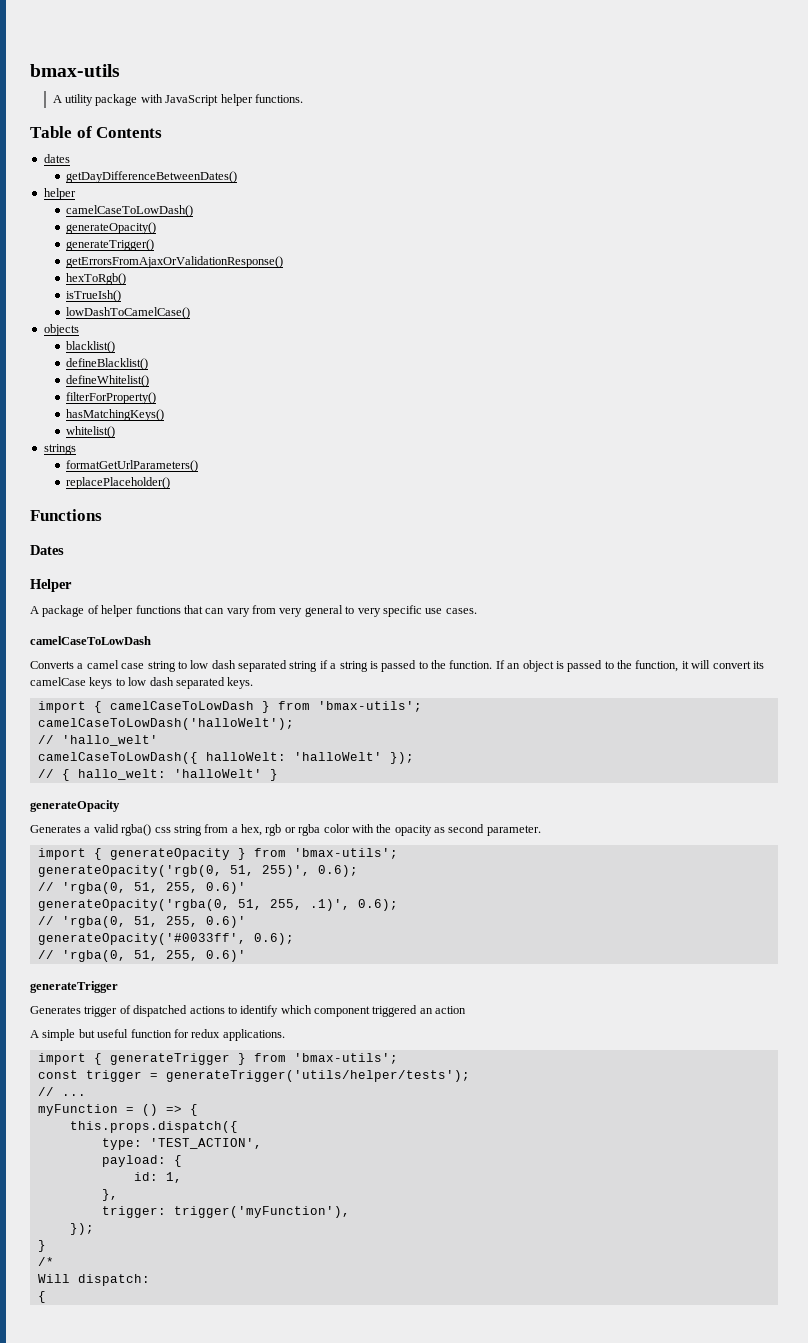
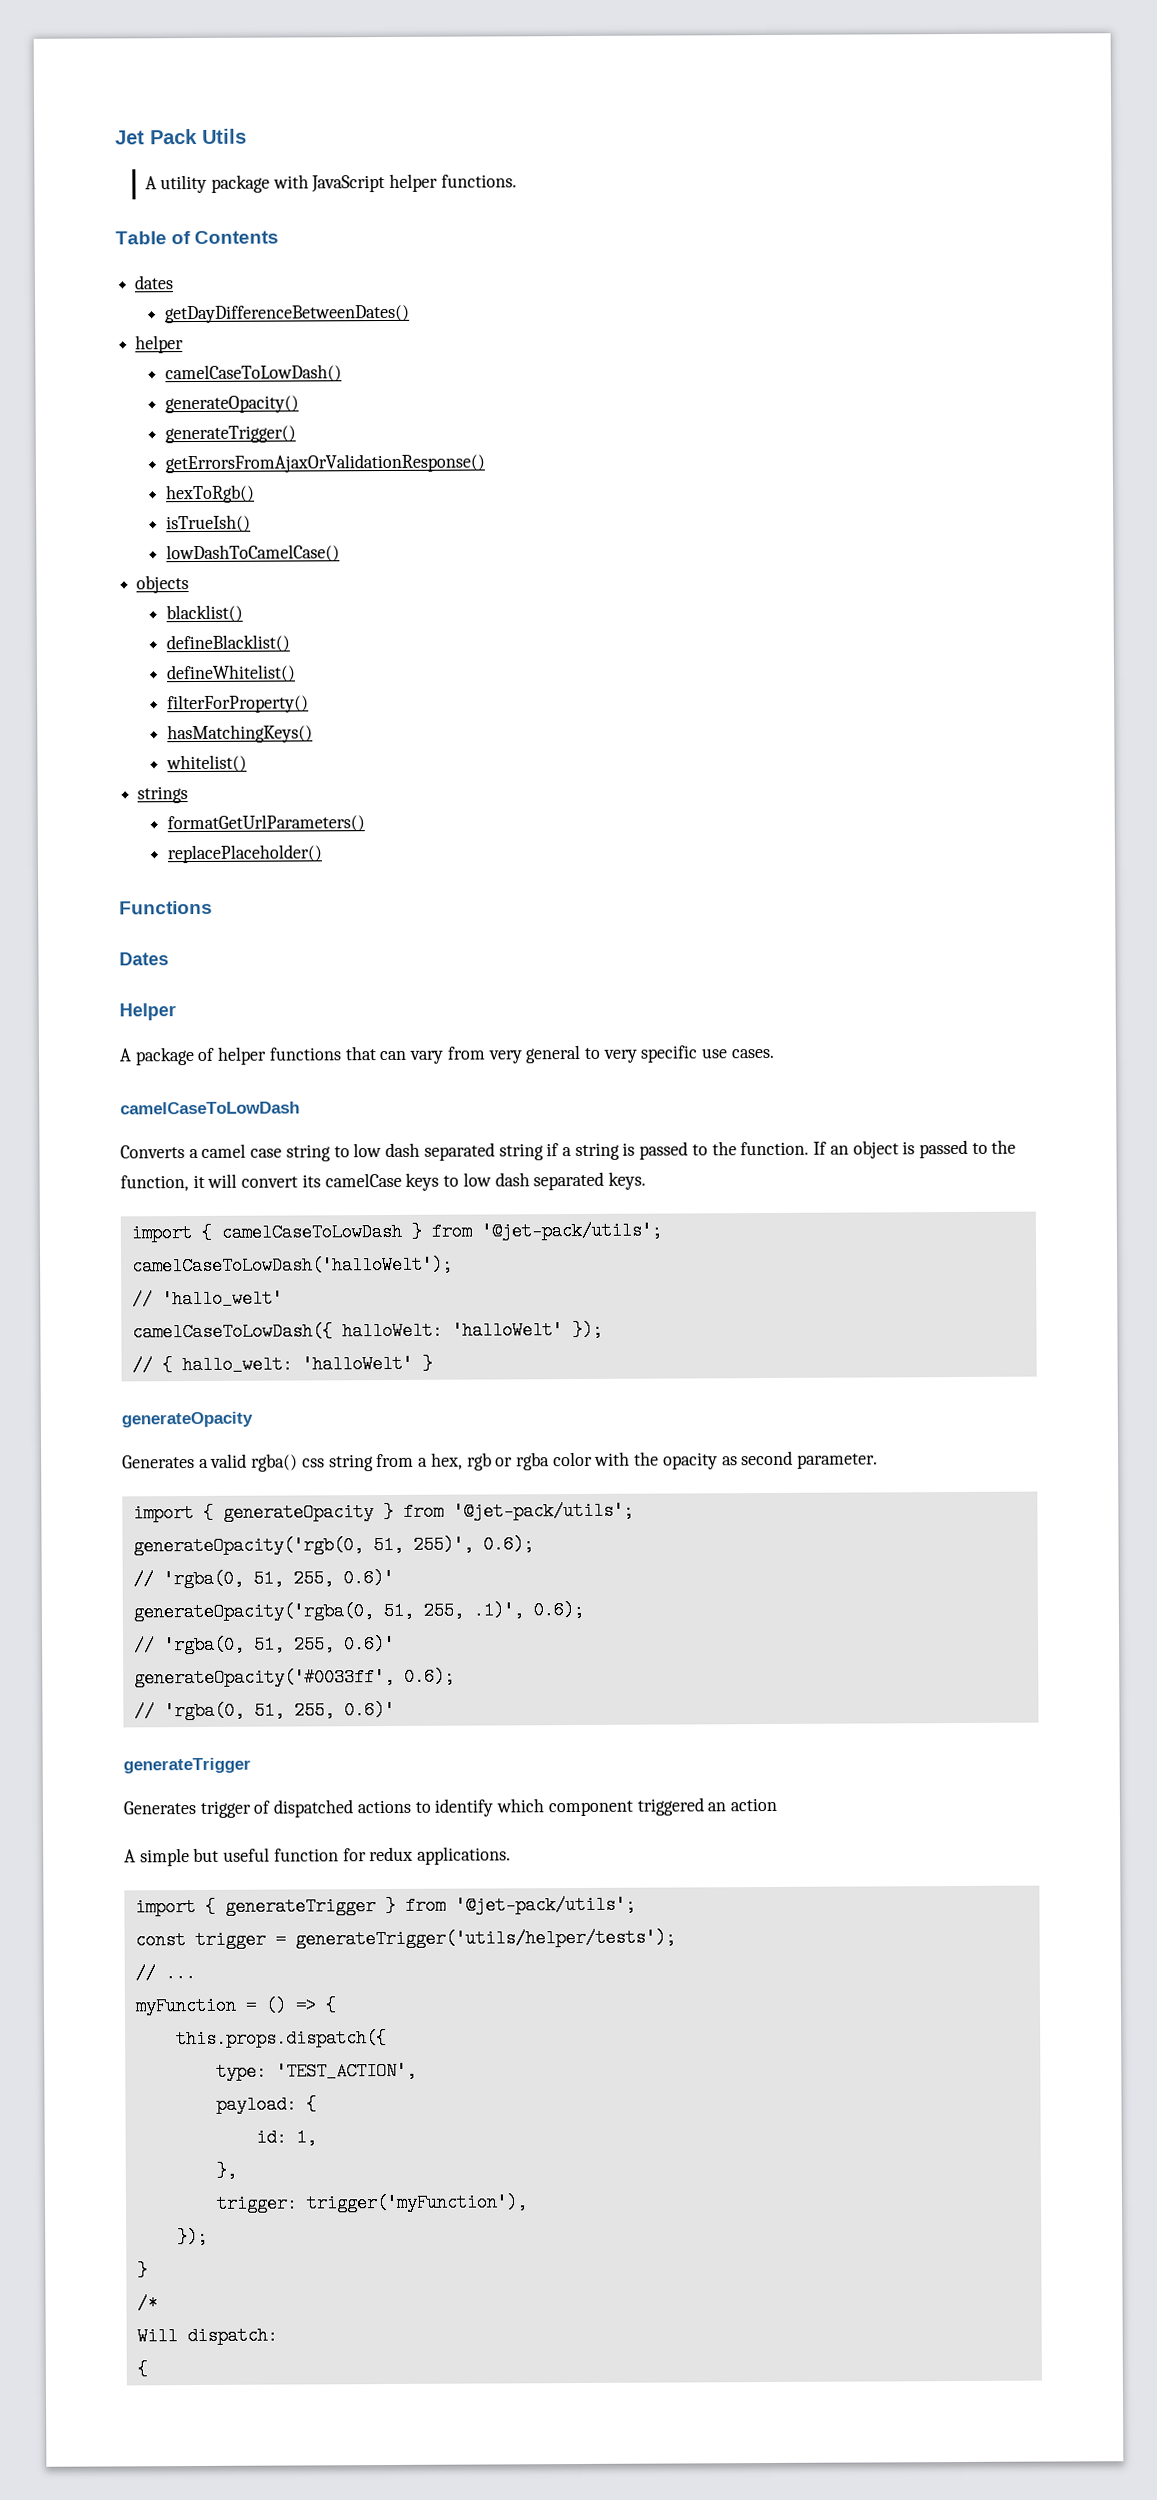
- bmax-utils
+ Jet Pack Utils
- import { camelCaseToLowDash } from 'bmax-utils';
+ import { camelCaseToLowDash } from '@jet-pack/utils';
- import { generateOpacity } from 'bmax-utils';
+ import { generateOpacity } from '@jet-pack/utils';
- import { generateTrigger } from 'bmax-utils';
+ import { generateTrigger } from '@jet-pack/utils';

